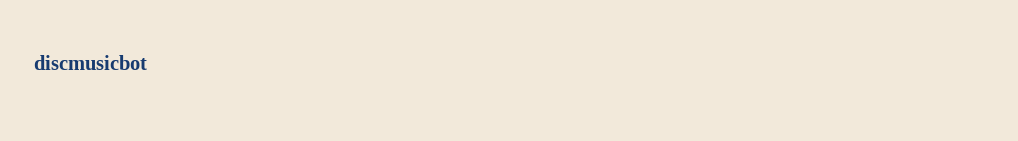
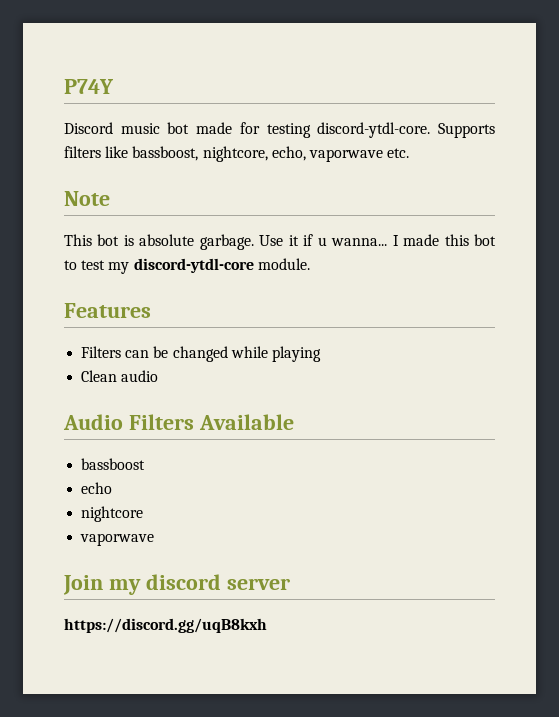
- discmusicbot
+ P74Y
+ Discord music bot made for testing discord-ytdl-core. Supports filters like bassboost, nightcore, echo, vaporwave etc.
+ Note
+ This bot is absolute garbage. Use it if u wanna... I made this bot to test my discord-ytdl-core module.
+ Features
+ Filters can be changed while playing
+ Clean audio
+ Audio Filters Available
+ bassboost
+ echo
+ nightcore
+ vaporwave
+ Join my discord server
+ https://discord.gg/uqB8kxh

